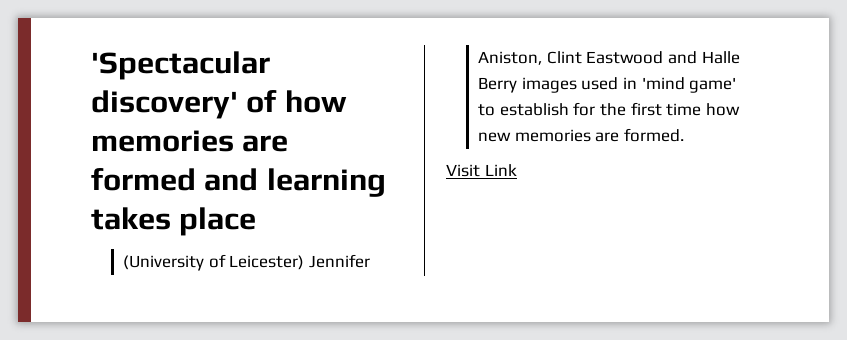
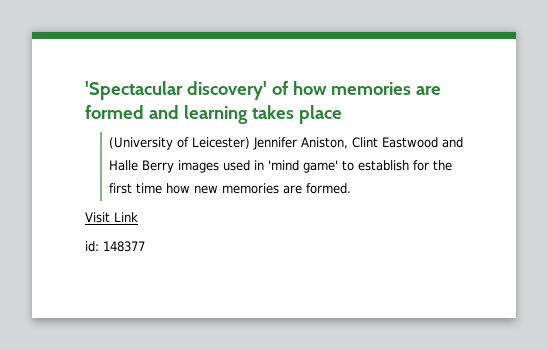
+ id: 148377

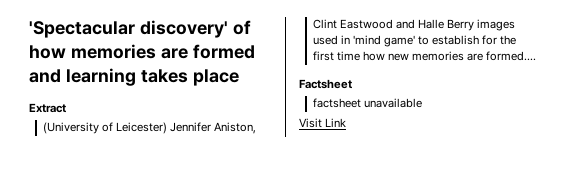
+ Extract
- (University of Leicester) Jennifer Aniston, Clint Eastwood and Halle Berry images used in 'mind game' to establish for the first time how new memories are formed.
+ (University of Leicester) Jennifer Aniston, Clint Eastwood and Halle Berry images used in 'mind game' to establish for the first time how new memories are formed....
+ Factsheet
+ factsheet unavailable
- id: 148377

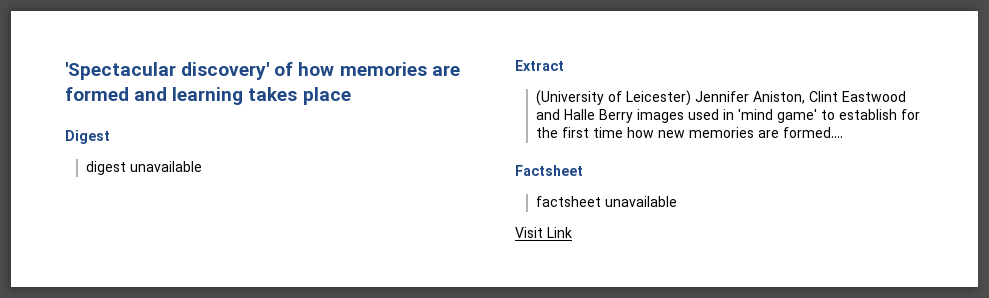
+ Digest
+ digest unavailable

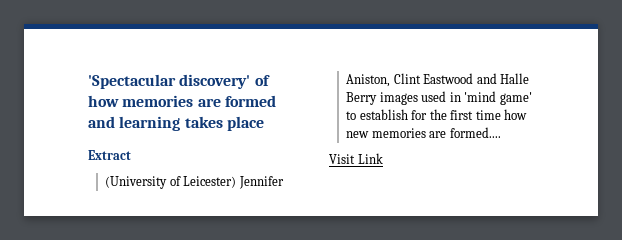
- Digest
- digest unavailable
- Factsheet
- factsheet unavailable

